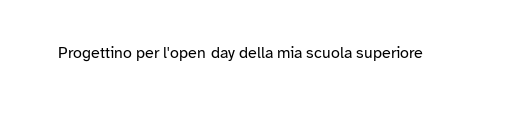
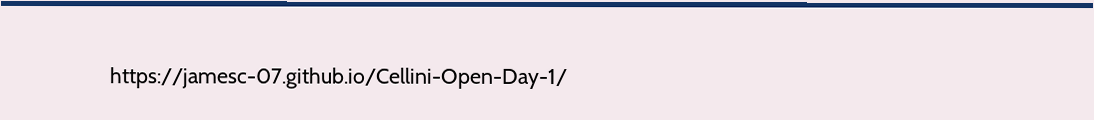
- Progettino per l'open day della mia scuola superiore
+ https://jamesc-07.github.io/Cellini-Open-Day-1/

